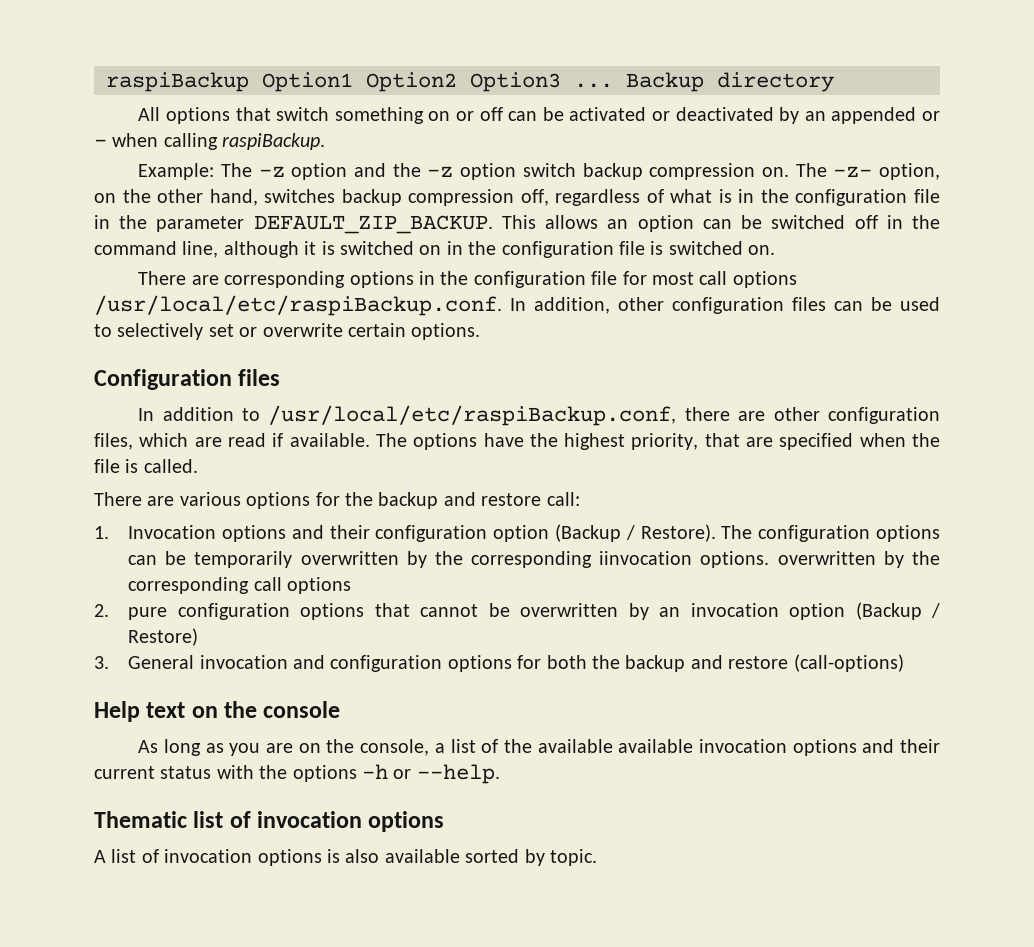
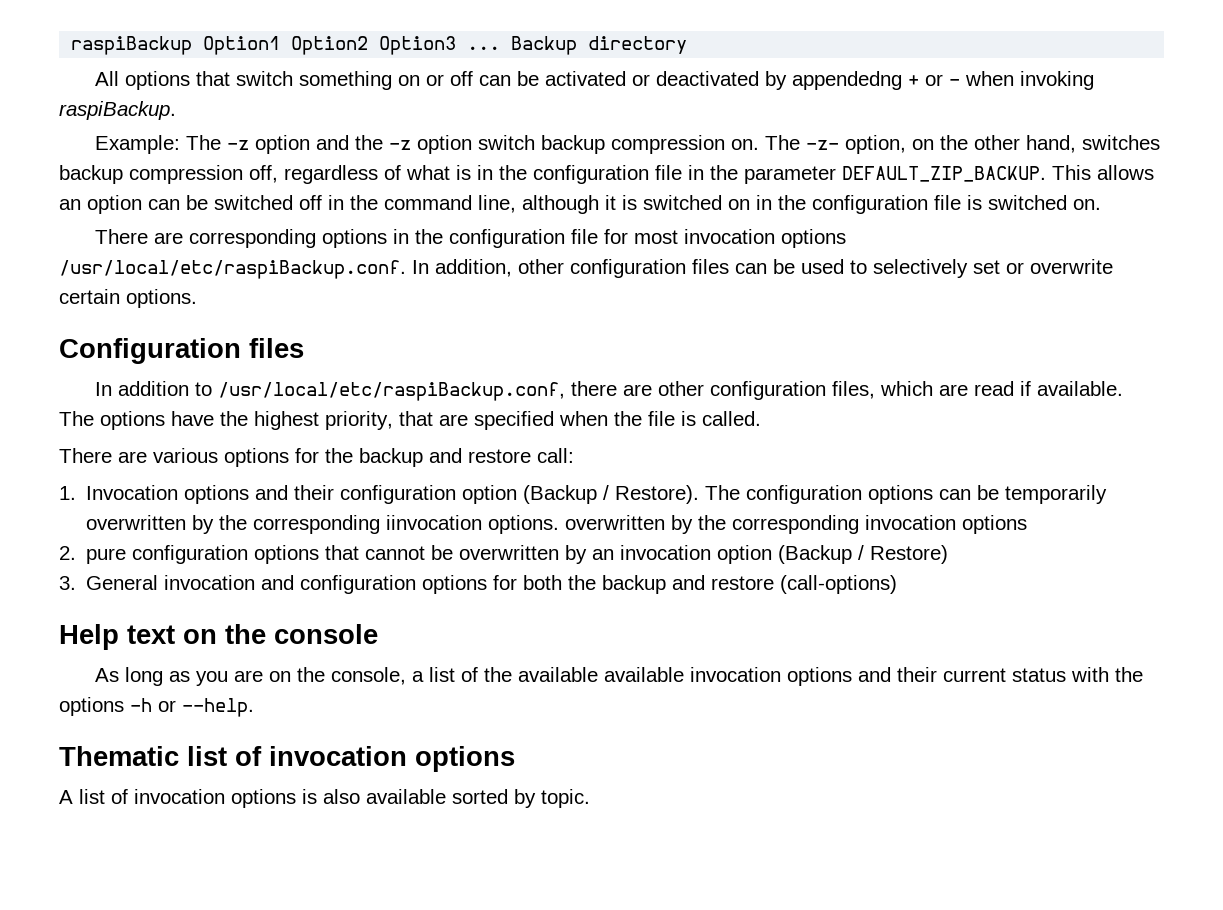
- All options that switch something on or off can be activated or deactivated by an appended or - when calling raspiBackup.
+ All options that switch something on or off can be activated or deactivated by appendedng + or - when invoking raspiBackup.
- There are corresponding options in the configuration file for most call options /usr/local/etc/raspiBackup.conf. In addition, other configuration files can be used to selectively set or overwrite certain options.
+ There are corresponding options in the configuration file for most invocation options /usr/local/etc/raspiBackup.conf. In addition, other configuration files can be used to selectively set or overwrite certain options.
- The configuration options can be temporarily overwritten by the corresponding iinvocation options. overwritten by the corresponding call options
+ The configuration options can be temporarily overwritten by the corresponding iinvocation options. overwritten by the corresponding invocation options

